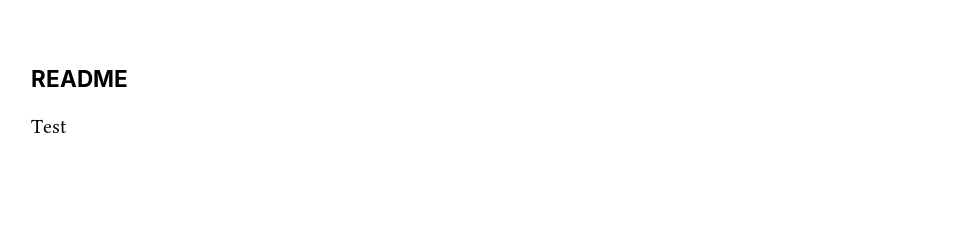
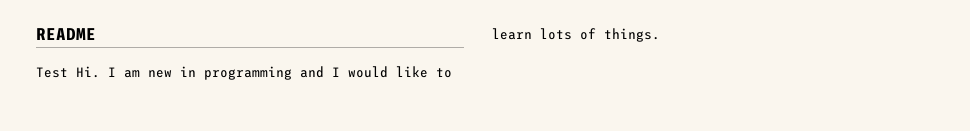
- Test
+ Test Hi. I am new in programming and I would like to learn lots of things.

